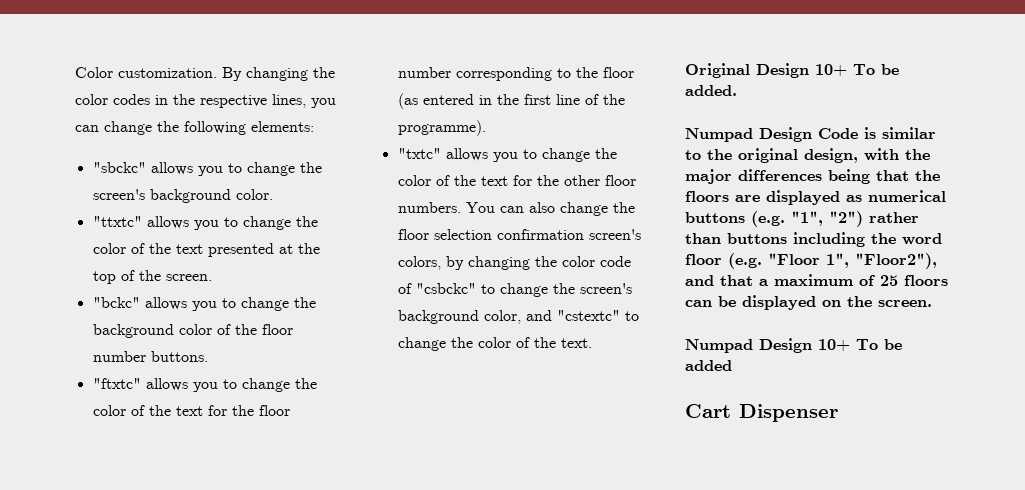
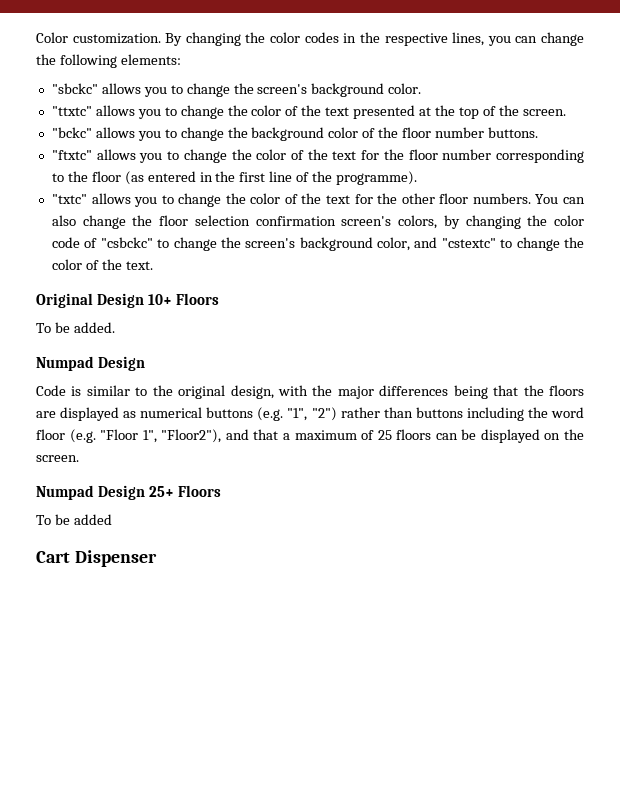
- Original Design 10+ To be added.
- Numpad Design Code is similar to the original design, with the major differences being that the floors are displayed as numerical buttons (e.g. "1", "2") rather than buttons including the word floor (e.g. "Floor 1", "Floor2"), and that a maximum of 25 floors can be displayed on the screen.
+ Original Design 10+ Floors
+ To be added.
+ Numpad Design
+ Code is similar to the original design, with the major differences being that the floors are displayed as numerical buttons (e.g. "1", "2") rather than buttons including the word floor (e.g. "Floor 1", "Floor2"), and that a maximum of 25 floors can be displayed on the screen.
- Numpad Design 10+ To be added
+ Numpad Design 25+ Floors
+ To be added

